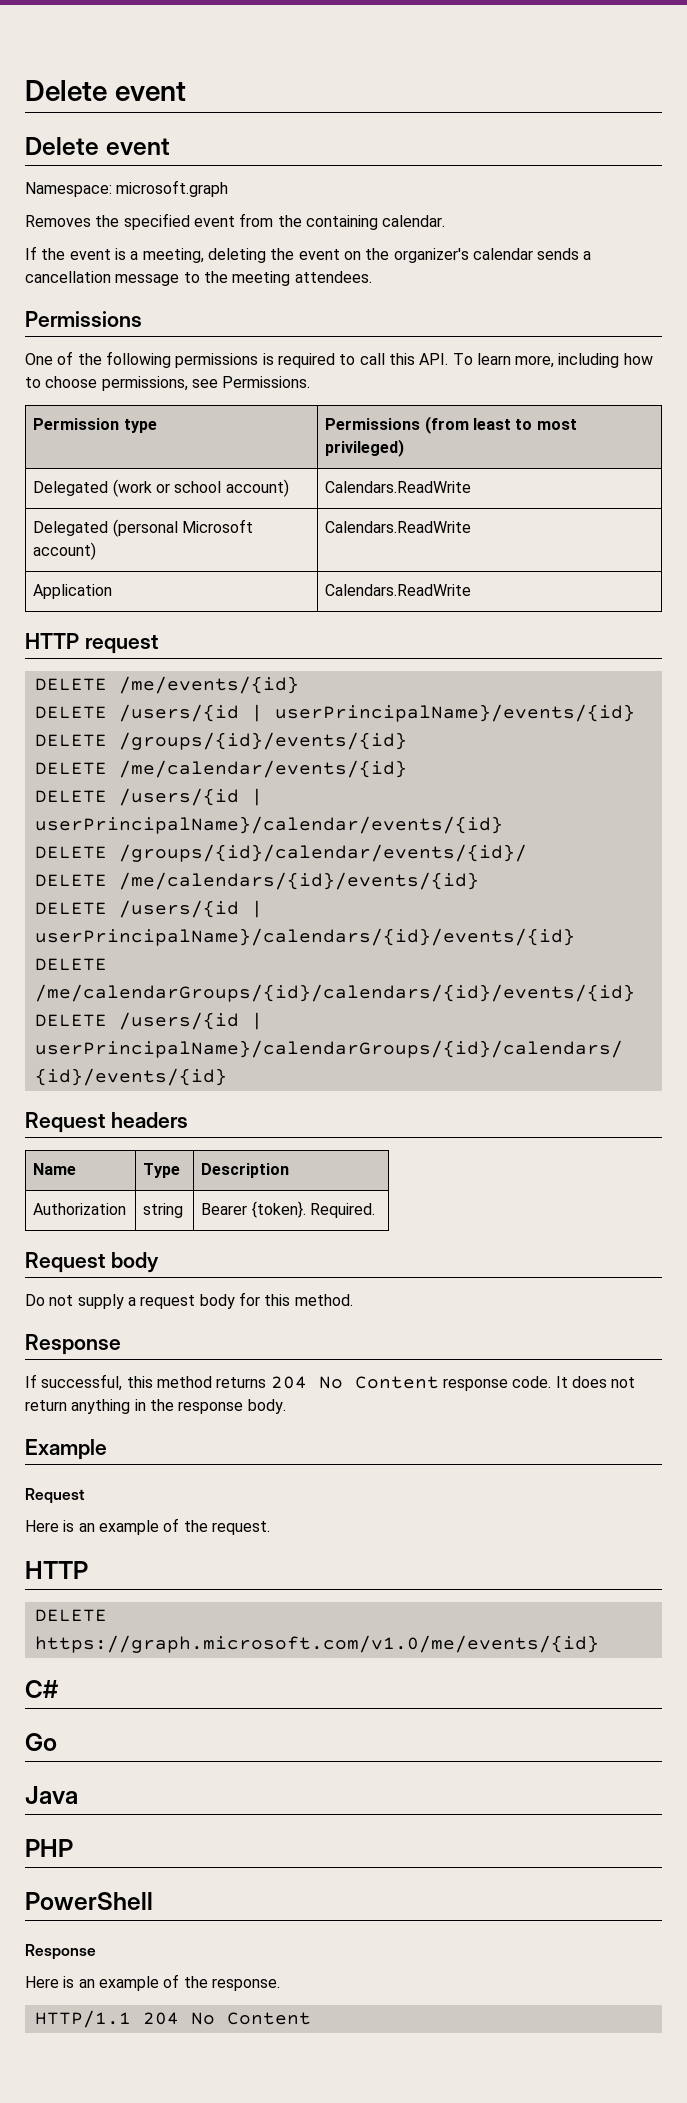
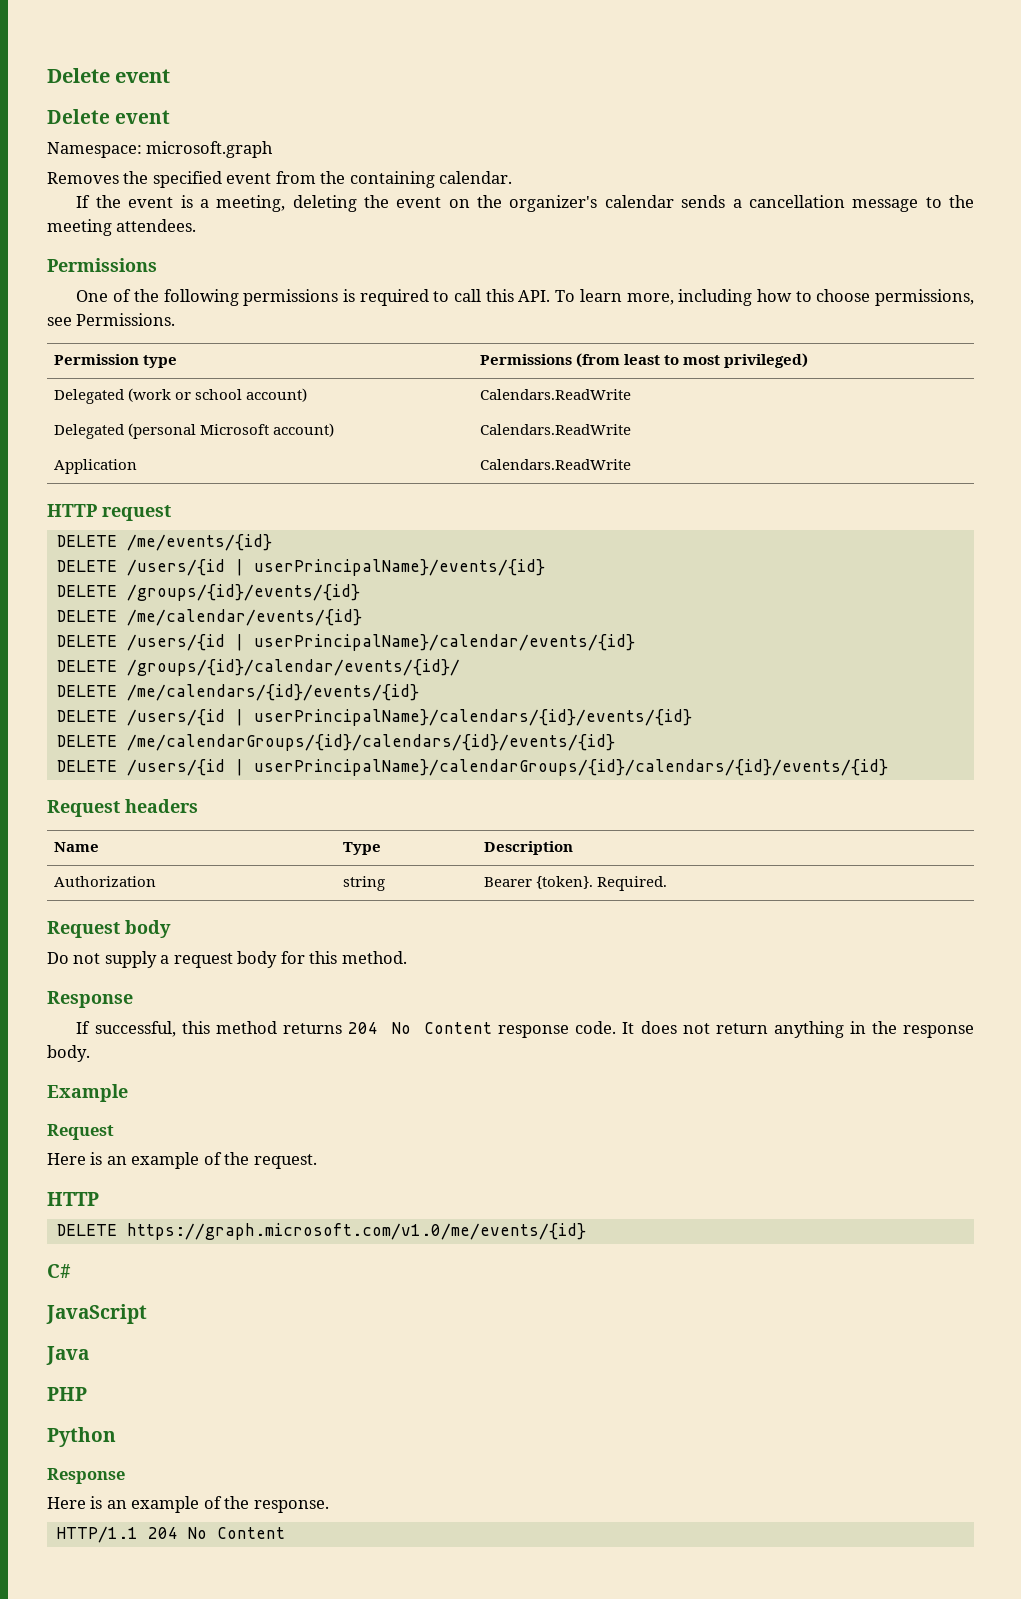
- Go
+ JavaScript
- PowerShell
+ Python

